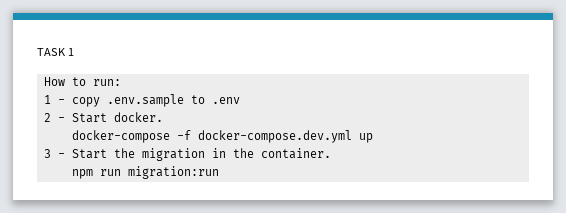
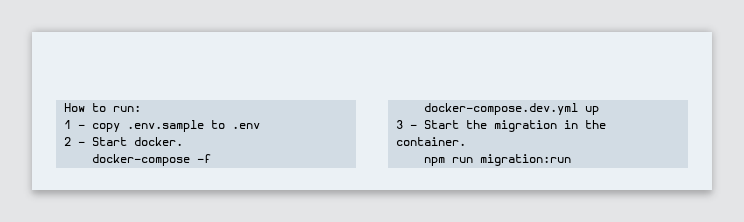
- TASK 1

